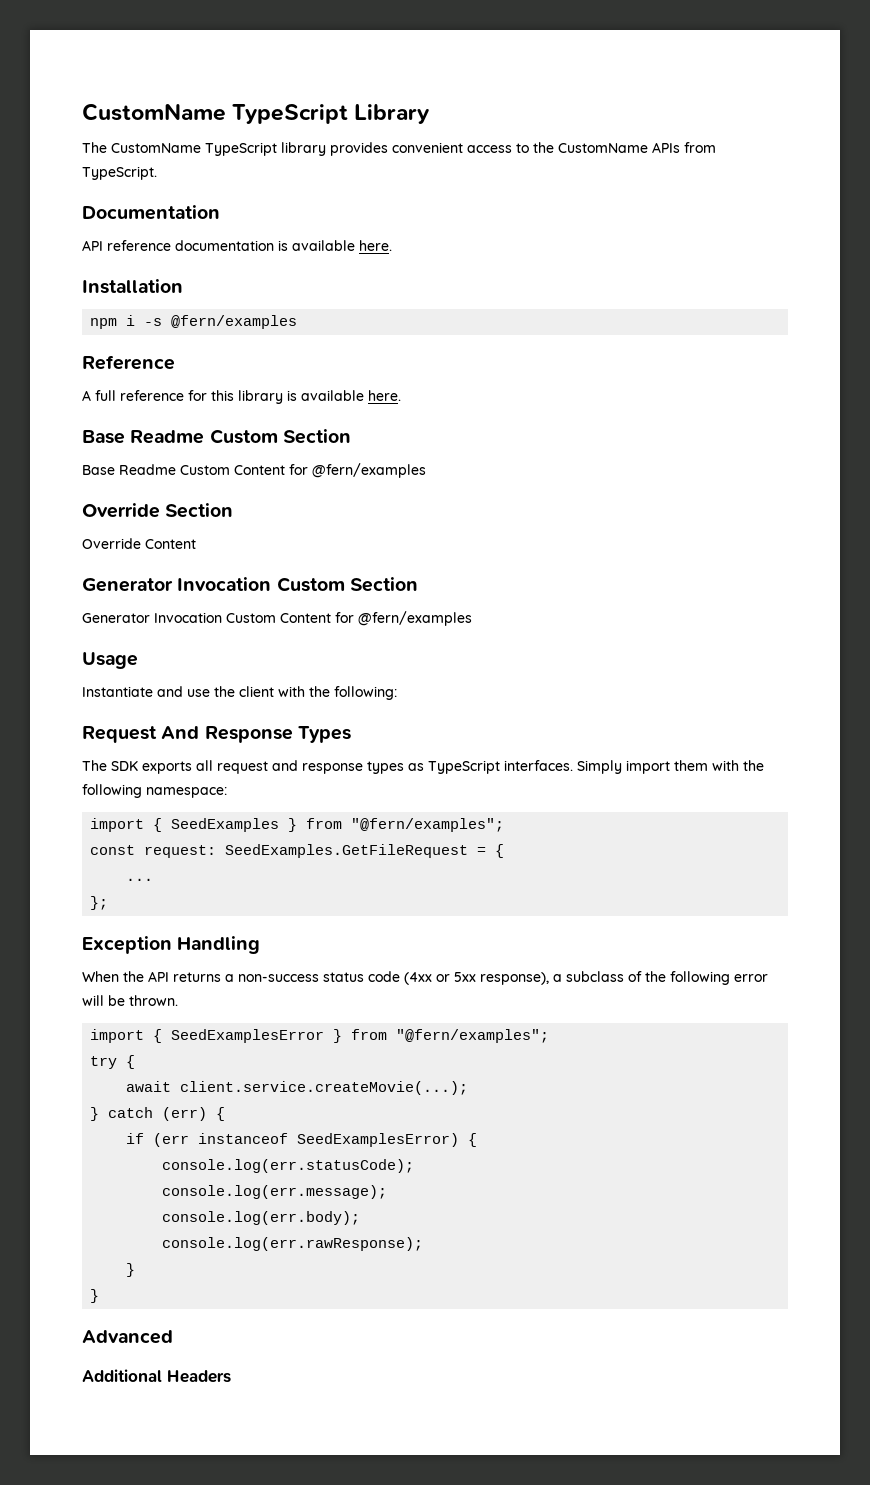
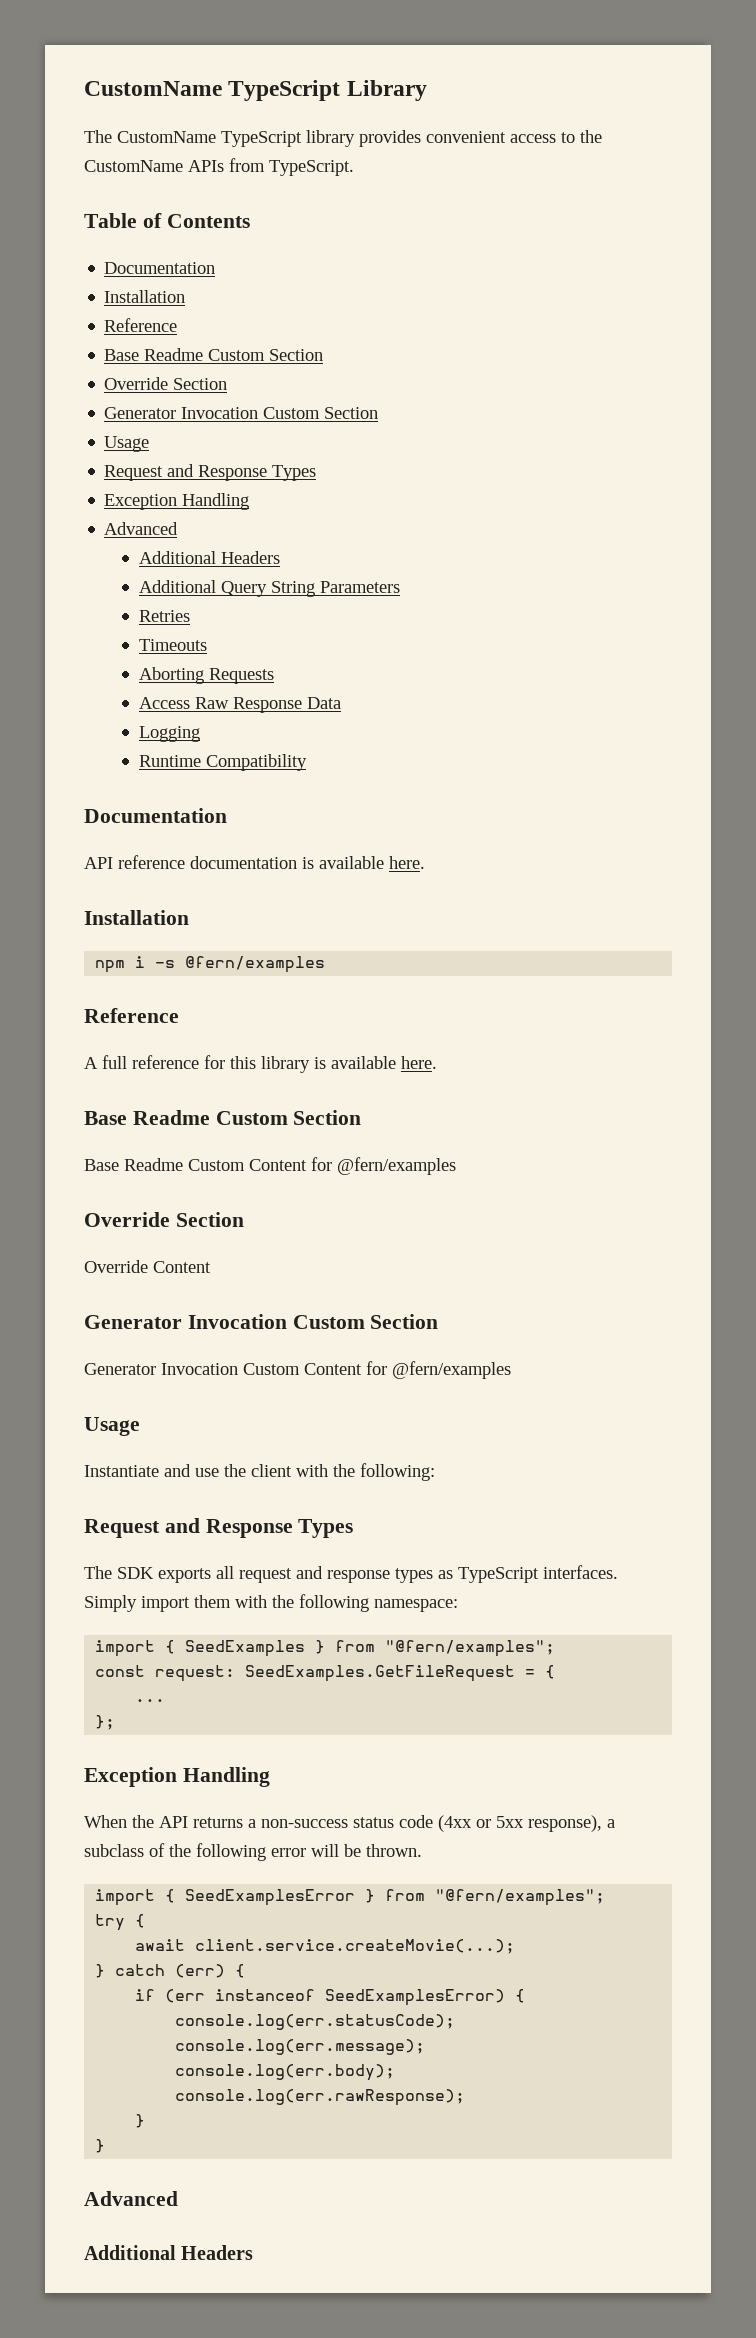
+ Table of Contents
+ Documentation
+ Installation
+ Reference
+ Base Readme Custom Section
+ Override Section
+ Generator Invocation Custom Section
+ Usage
+ Request and Response Types
+ Exception Handling
+ Advanced
+ Additional Headers
+ Additional Query String Parameters
+ Retries
+ Timeouts
+ Aborting Requests
+ Access Raw Response Data
+ Logging
+ Runtime Compatibility
  Instantiate and use the client with the following:
- Request And Response Types
+ Request and Response Types

